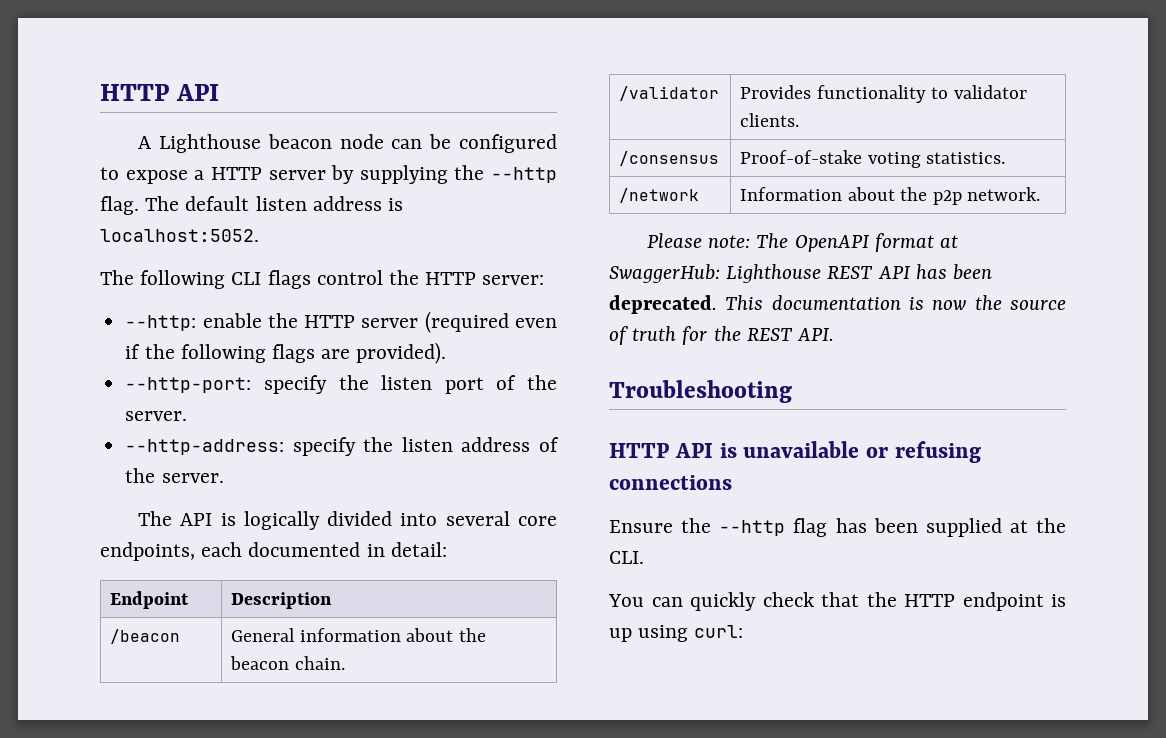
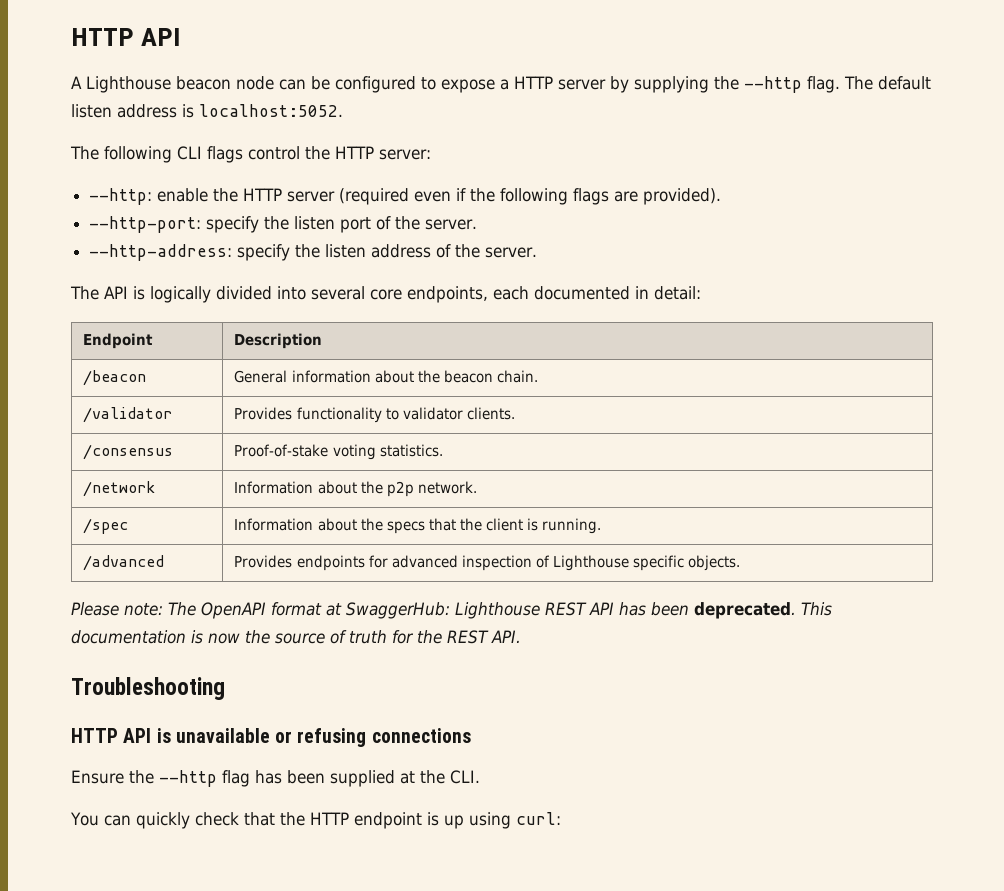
+ /spec | Information about the specs that the client is running.
+ /advanced | Provides endpoints for advanced inspection of Lighthouse specific objects.

